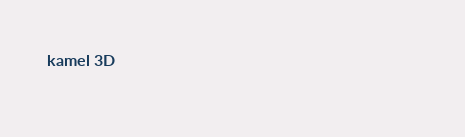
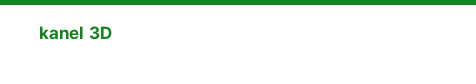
- kamel 3D
+ kanel 3D

